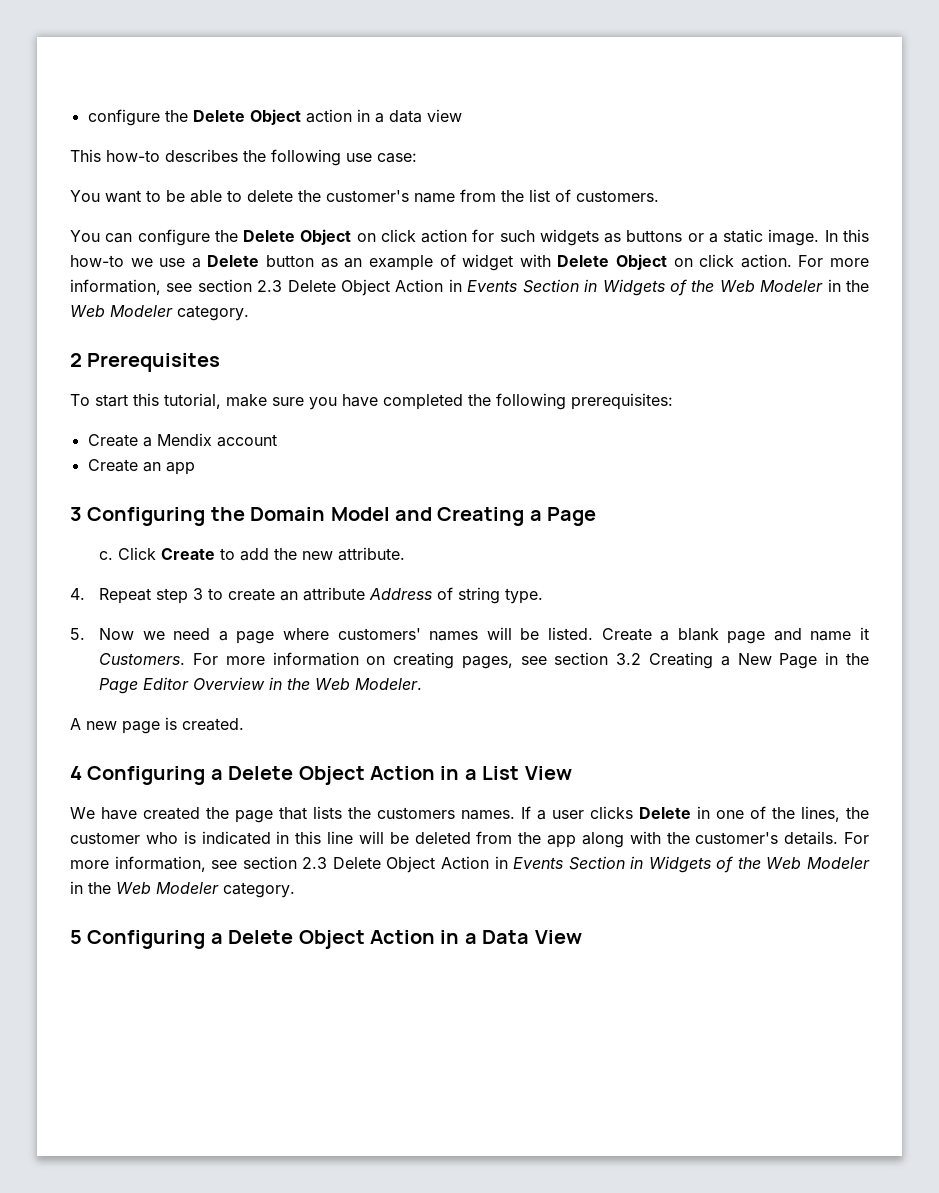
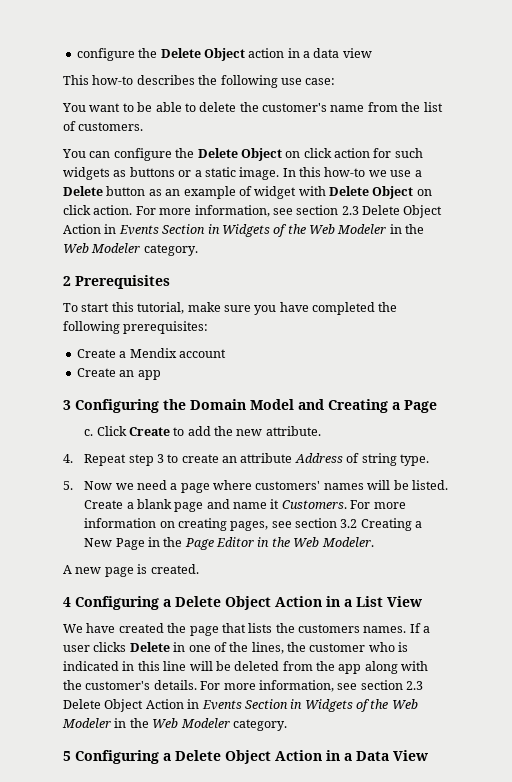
- For more information on creating pages, see section 3.2 Creating a New Page in the Page Editor Overview in the Web Modeler.
+ For more information on creating pages, see section 3.2 Creating a New Page in the Page Editor in the Web Modeler.

